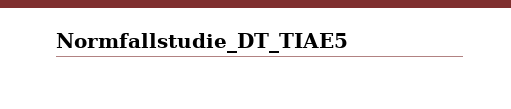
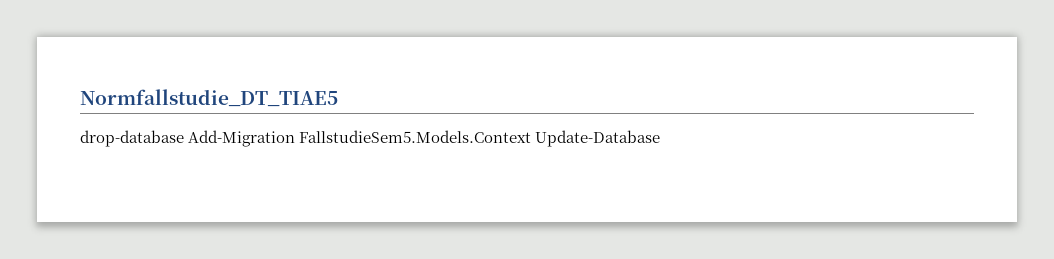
+ drop-database Add-Migration FallstudieSem5.Models.Context Update-Database

